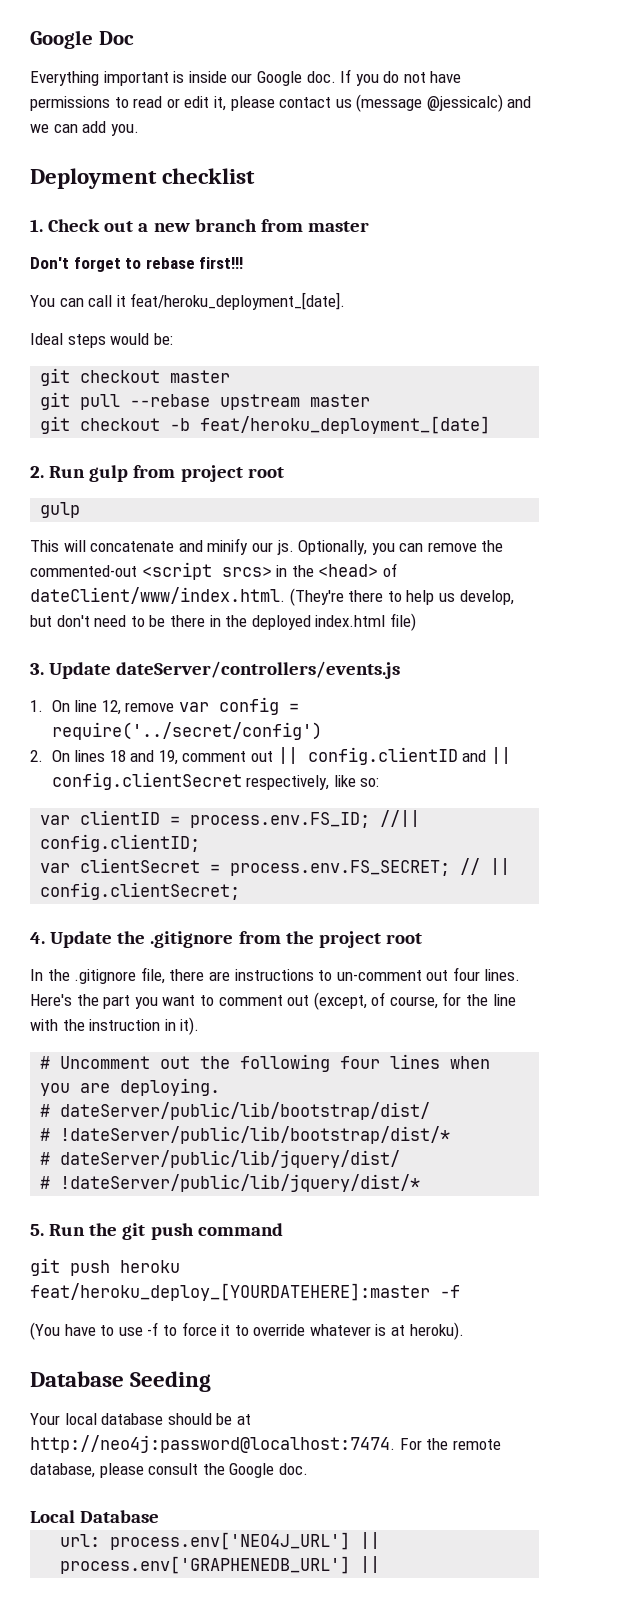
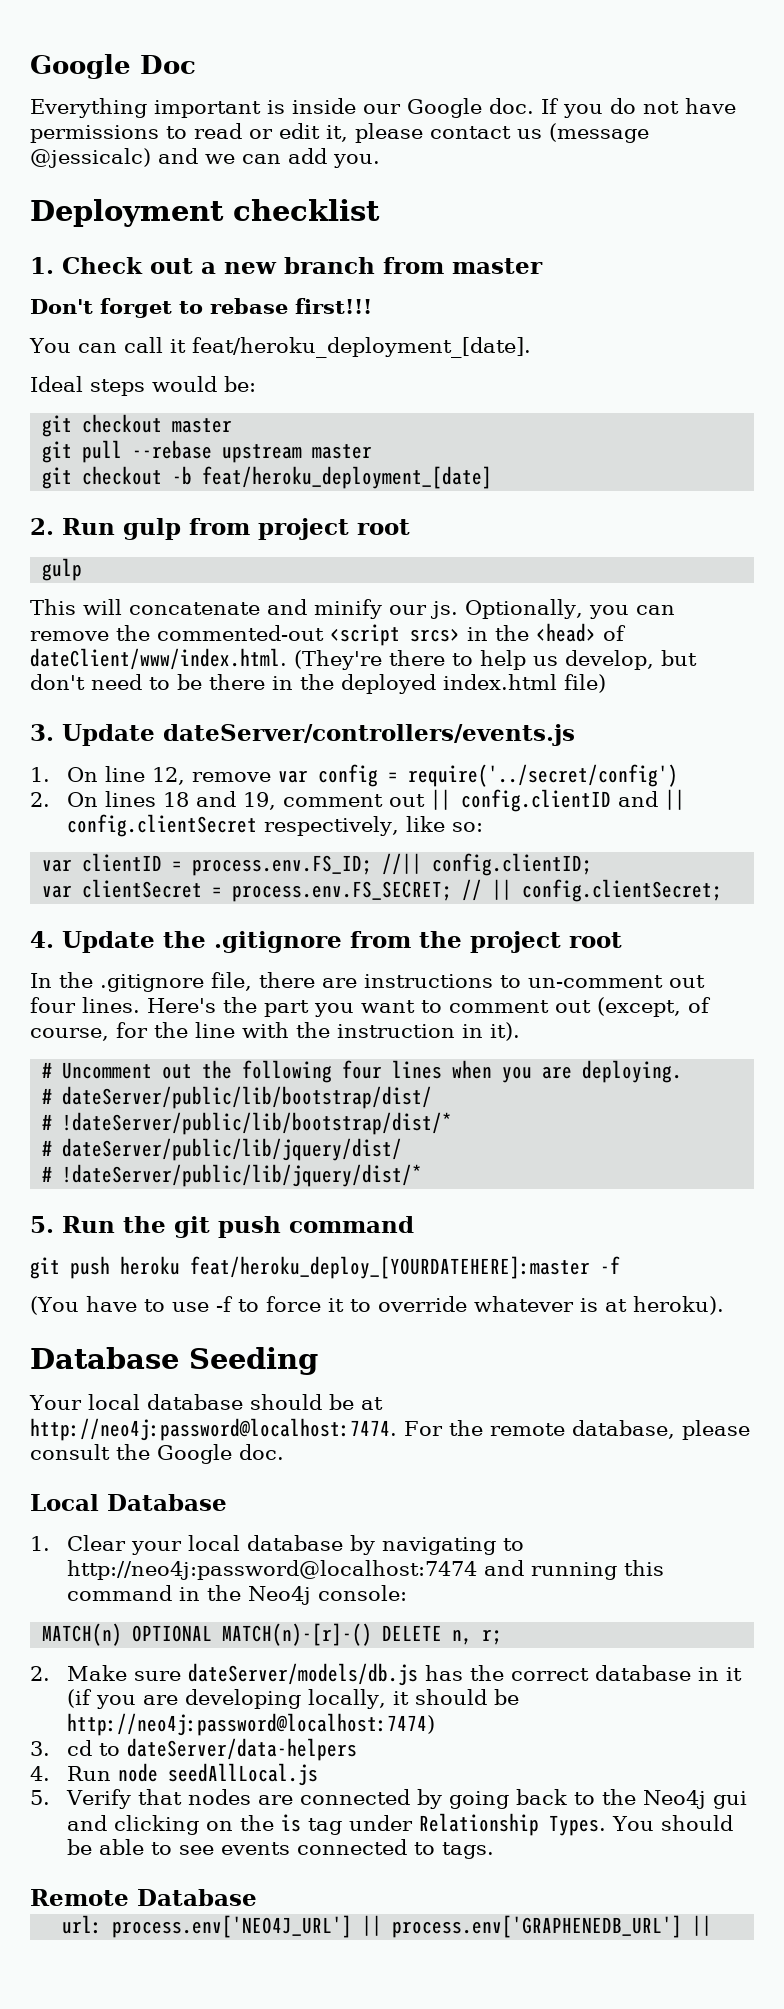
+ 1. Clear your local database by navigating to http://neo4j:password@localhost:7474 and running this command in the Neo4j console:
+ MATCH(n) OPTIONAL MATCH(n)-[r]-() DELETE n, r;
+ 2. Make sure dateServer/models/db.js has the correct database in it (if you are developing locally, it should be http://neo4j:password@localhost:7474)
+ 3. cd to dateServer/data-helpers
+ 4. Run node seedAllLocal.js
+ 5. Verify that nodes are connected by going back to the Neo4j gui and clicking on the is tag under Relationship Types. You should be able to see events connected to tags.
+ Remote Database

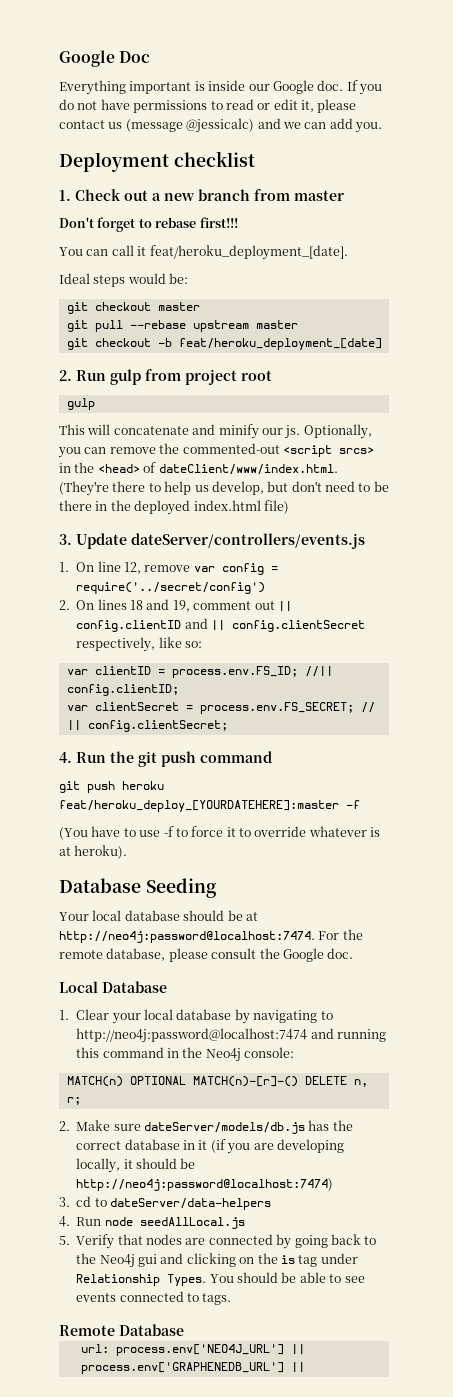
- 4. Update the .gitignore from the project root
- In the .gitignore file, there are instructions to un-comment out four lines. Here's the part you want to comment out (except, of course, for the line with the instruction in it).
- # Uncomment out the following four lines when you are deploying.
- # dateServer/public/lib/bootstrap/dist/
- # !dateServer/public/lib/bootstrap/dist/*
- # dateServer/public/lib/jquery/dist/
- # !dateServer/public/lib/jquery/dist/*
- 5. Run the git push command
+ 4. Run the git push command

